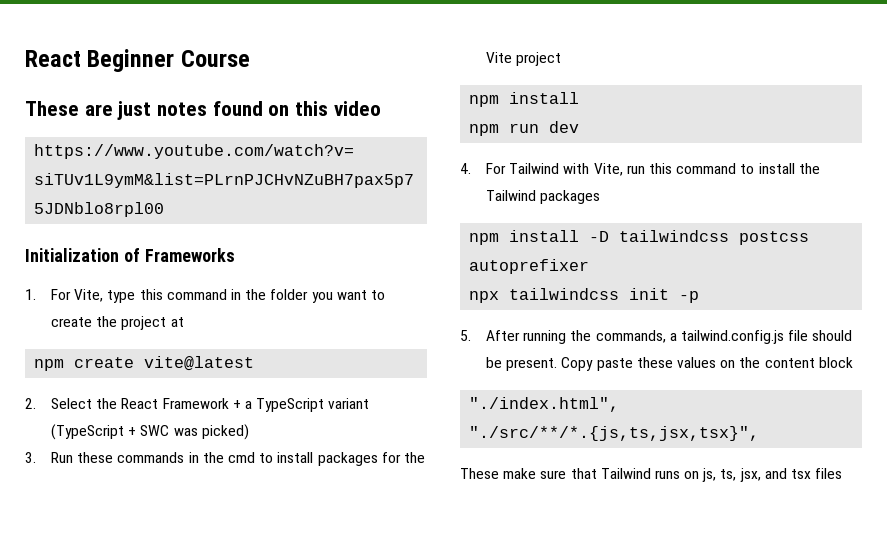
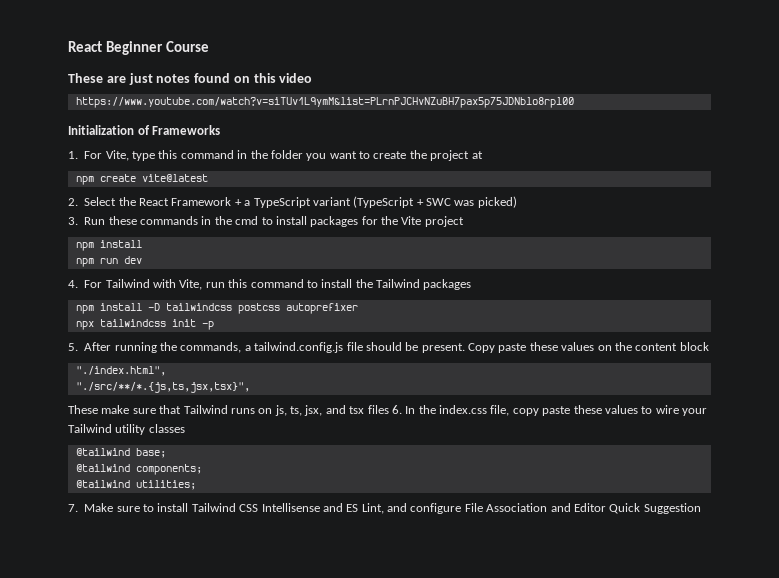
- These make sure that Tailwind runs on js, ts, jsx, and tsx files
+ These make sure that Tailwind runs on js, ts, jsx, and tsx files 6. In the index.css file, copy paste these values to wire your Tailwind utility classes
+ @tailwind base;
+ @tailwind components;
+ @tailwind utilities;
+ 7. Make sure to install Tailwind CSS Intellisense and ES Lint, and configure File Association and Editor Quick Suggestion

